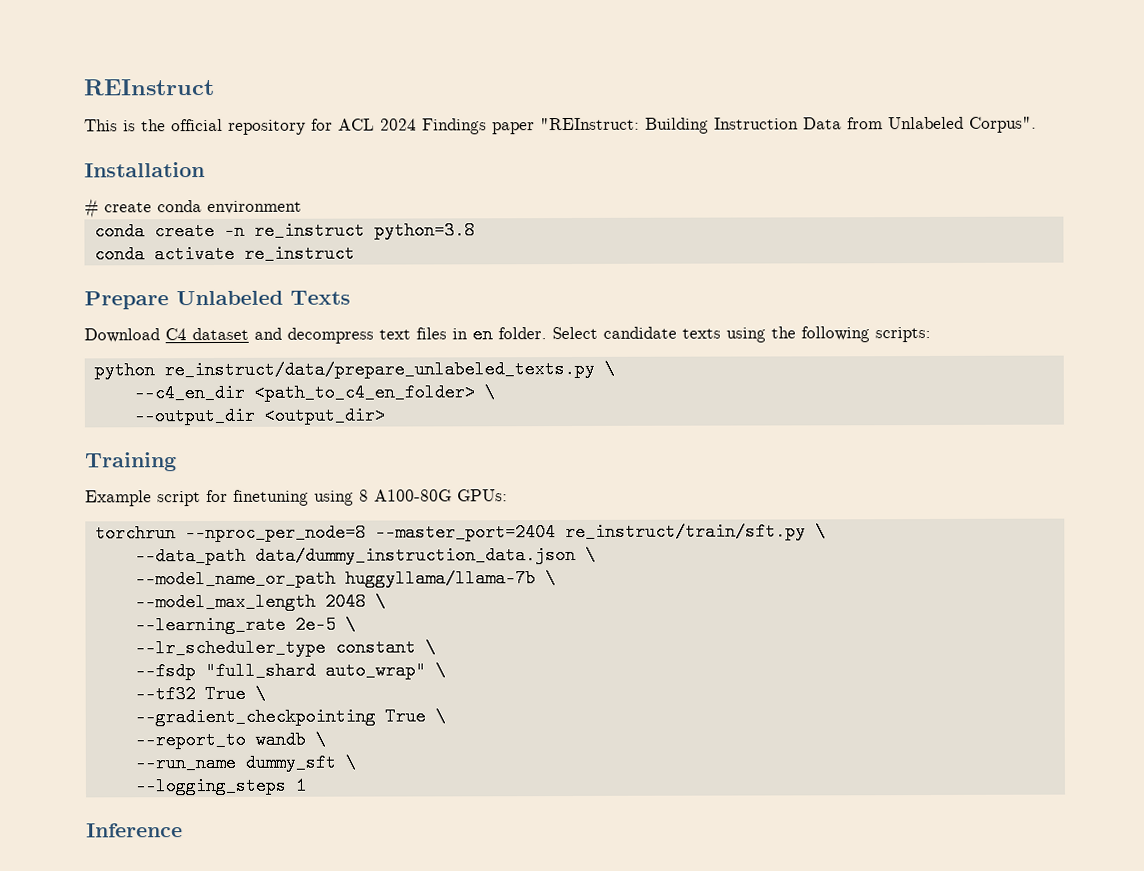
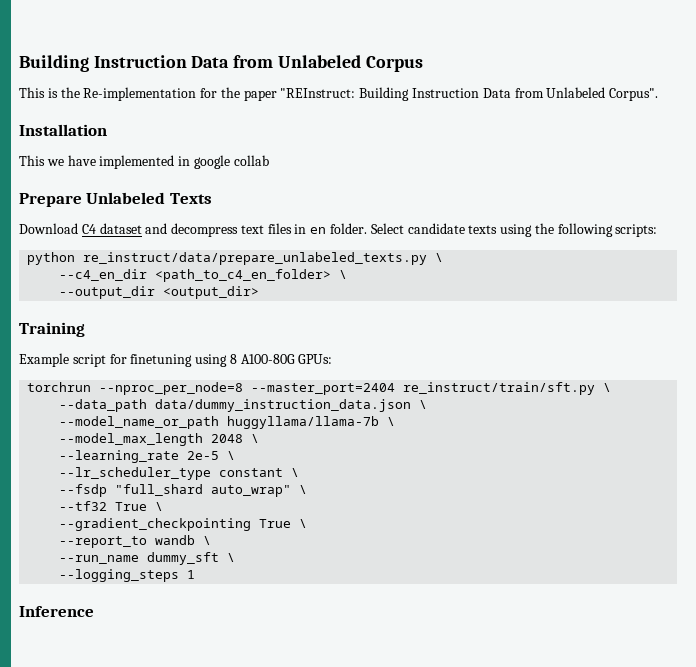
- REInstruct
- This is the official repository for ACL 2024 Findings paper "REInstruct: Building Instruction Data from Unlabeled Corpus".
+ Building Instruction Data from Unlabeled Corpus
+ This is the Re-implementation for the paper "REInstruct: Building Instruction Data from Unlabeled Corpus".
- # create conda environment
- conda create -n re_instruct python=3.8
- conda activate re_instruct
+ This we have implemented in google collab

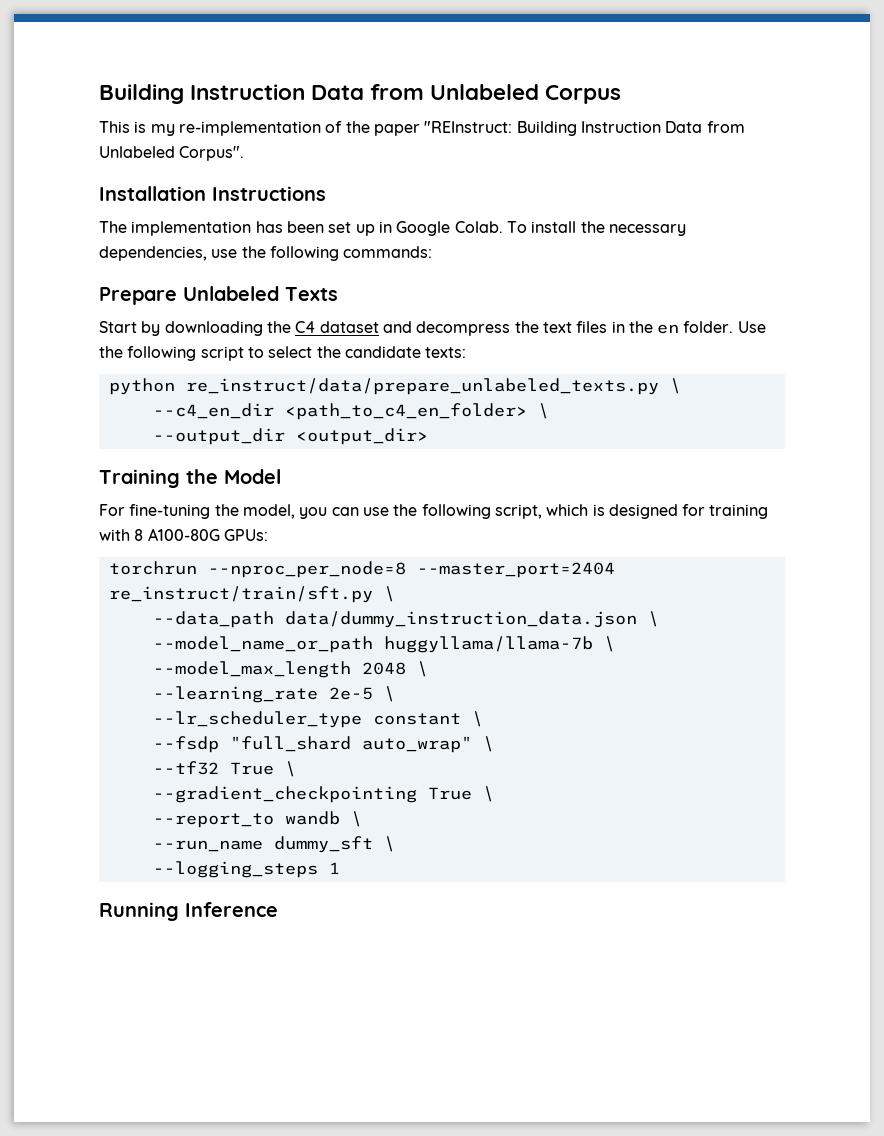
- This is the Re-implementation for the paper "REInstruct: Building Instruction Data from Unlabeled Corpus".
+ This is my re-implementation of the paper "REInstruct: Building Instruction Data from Unlabeled Corpus".
- Installation
- This we have implemented in google collab
+ Installation Instructions
+ The implementation has been set up in Google Colab. To install the necessary dependencies, use the following commands:
- Download C4 dataset and decompress text files in en folder.
+ Start by downloading the C4 dataset and decompress the text files in the en folder.
- Select candidate texts using the following scripts:
+ Use the following script to select the candidate texts:
- Training
- Example script for finetuning using 8 A100-80G GPUs:
+ Training the Model
+ For fine-tuning the model, you can use the following script, which is designed for training with 8 A100-80G GPUs:
- Inference
+ Running Inference

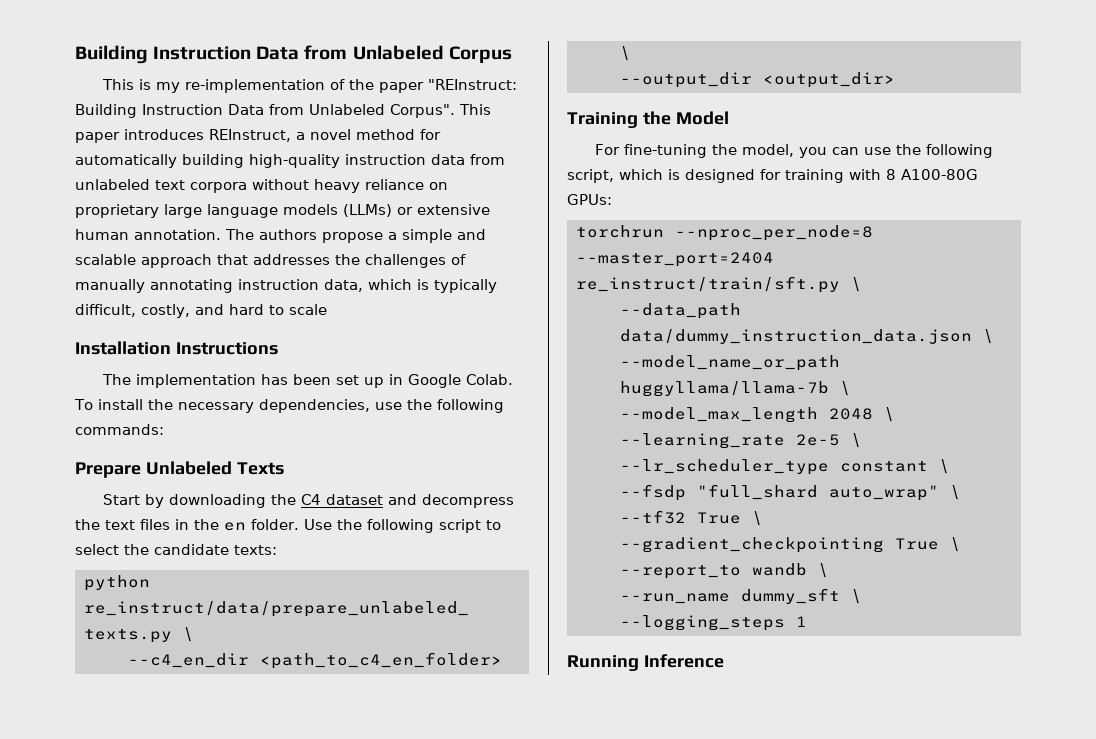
+ This paper introduces REInstruct, a novel method for automatically building high-quality instruction data from unlabeled text corpora without heavy reliance on proprietary large language models (LLMs) or extensive human annotation. The authors propose a simple and scalable approach that addresses the challenges of manually annotating instruction data, which is typically difficult, costly, and hard to scale

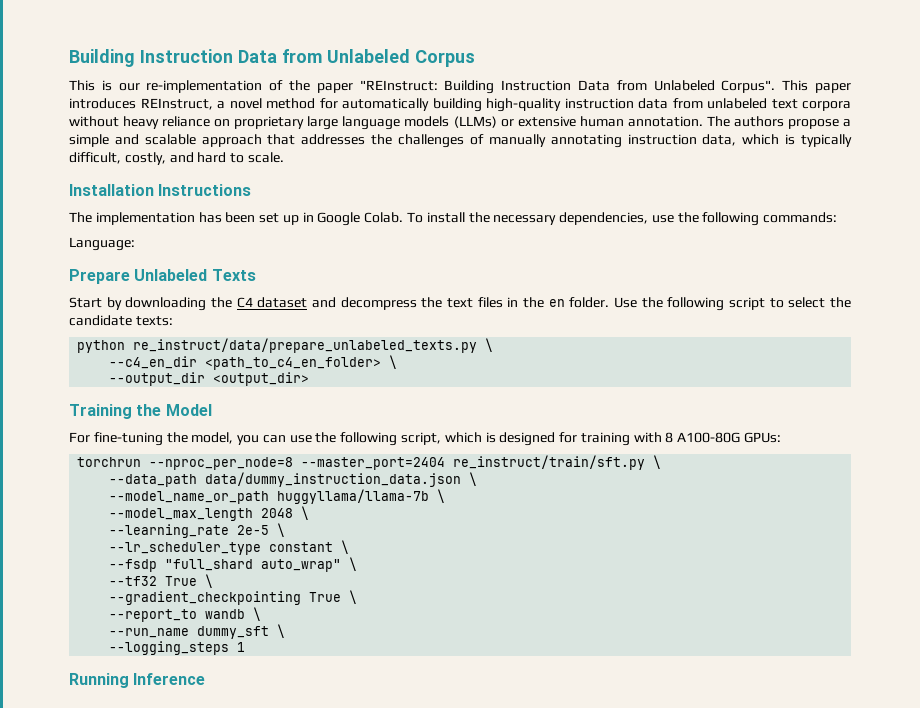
- This is my re-implementation of the paper "REInstruct: Building Instruction Data from Unlabeled Corpus".
+ This is our re-implementation of the paper "REInstruct: Building Instruction Data from Unlabeled Corpus".
- The authors propose a simple and scalable approach that addresses the challenges of manually annotating instruction data, which is typically difficult, costly, and hard to scale
+ The authors propose a simple and scalable approach that addresses the challenges of manually annotating instruction data, which is typically difficult, costly, and hard to scale.
+ Language:

